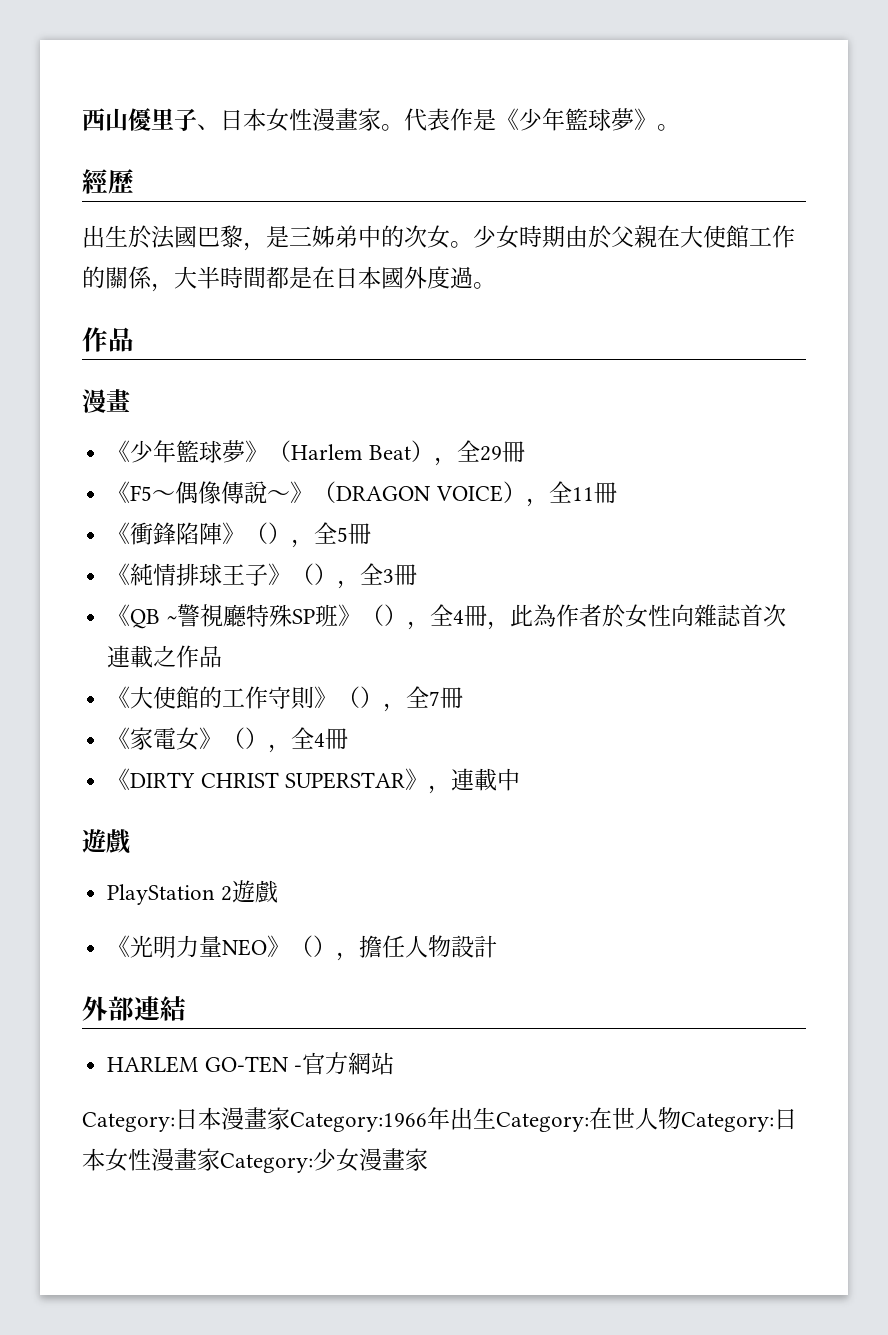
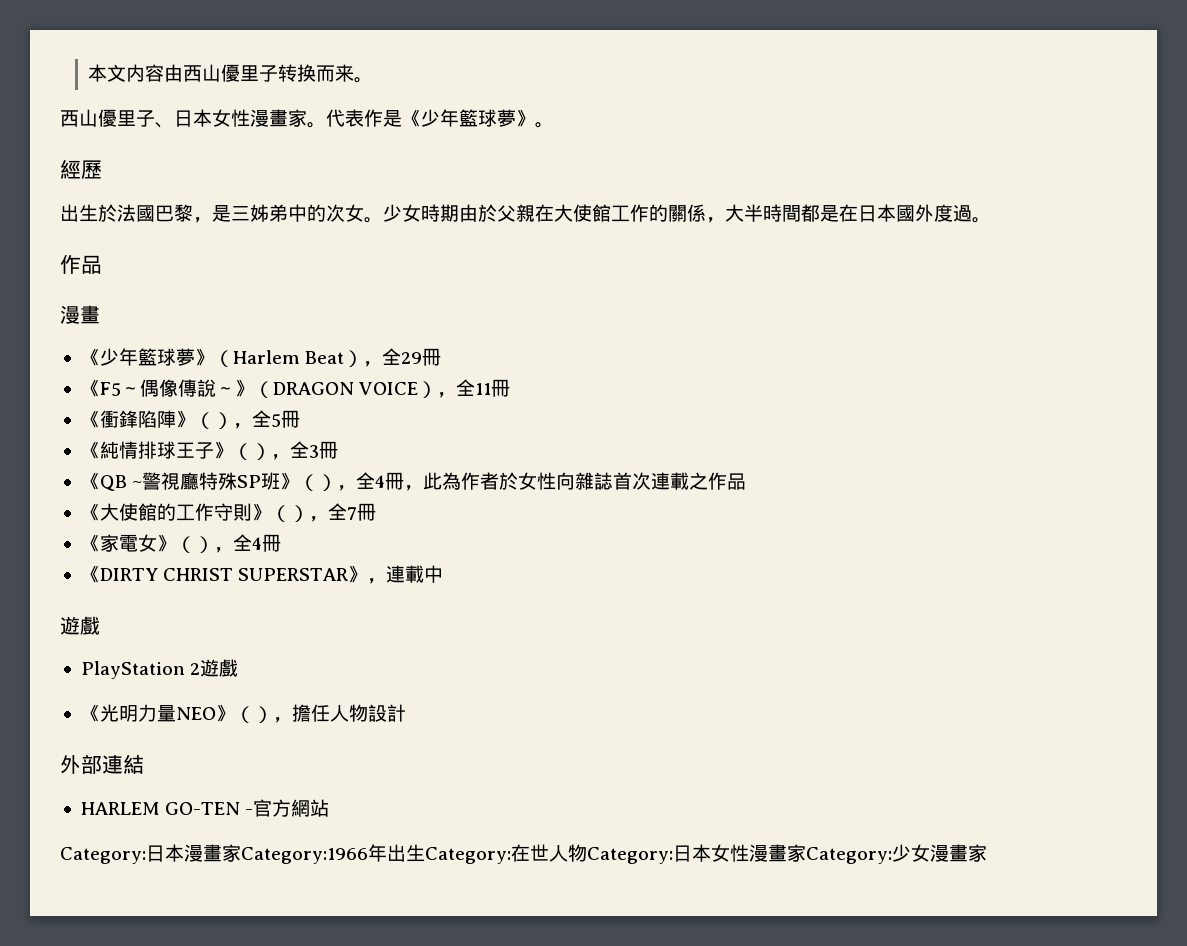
+ 本文内容由西山優里子转换而来。

